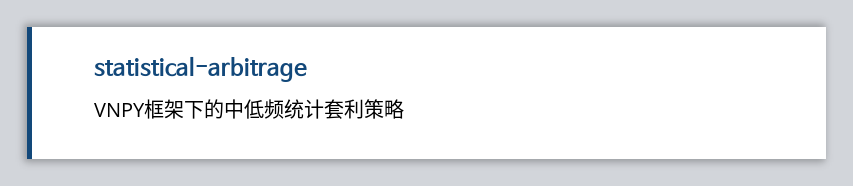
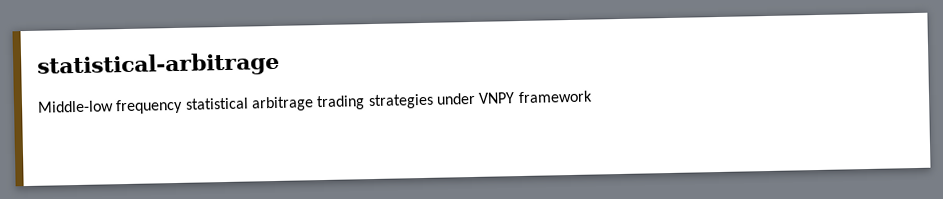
- VNPY框架下的中低频统计套利策略
+ Middle-low frequency statistical arbitrage trading strategies under VNPY framework

